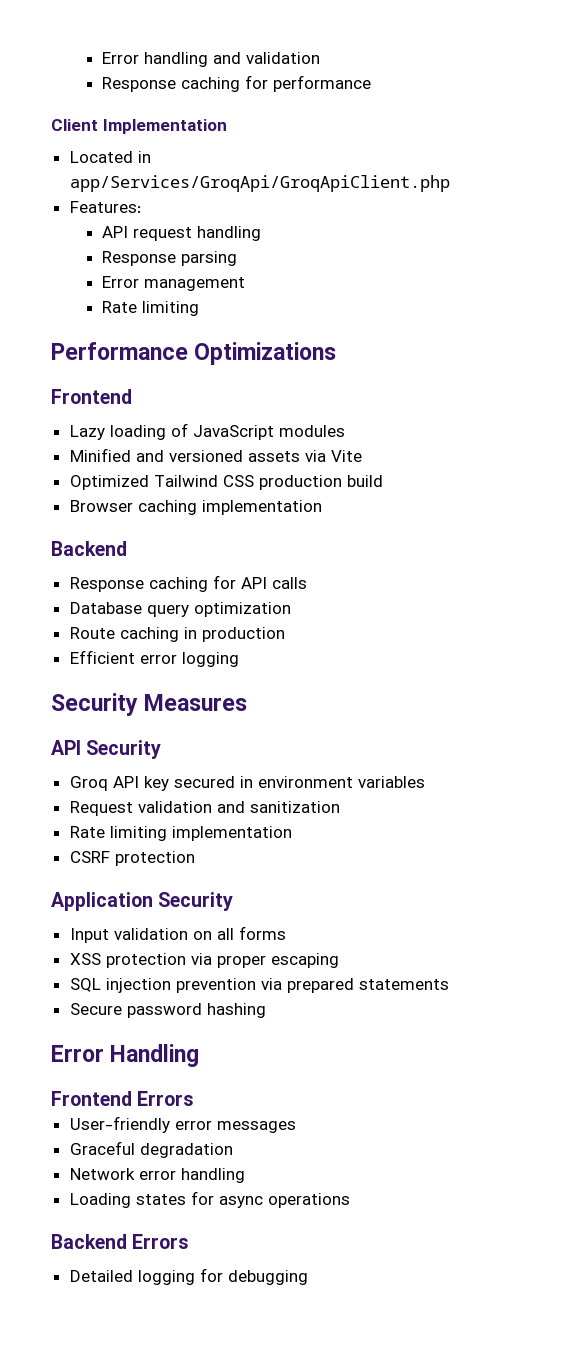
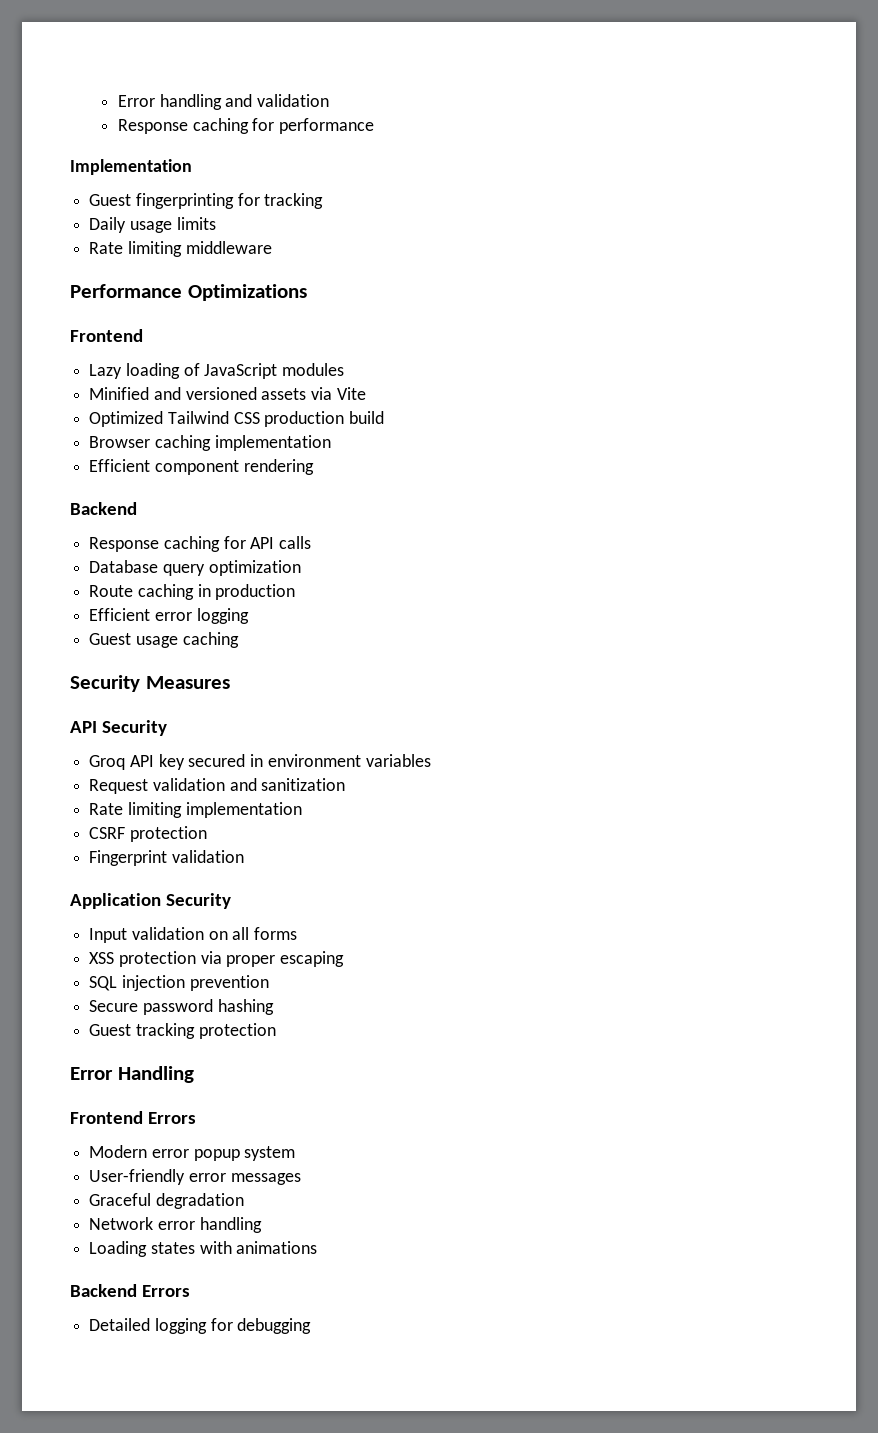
- Client Implementation
+ Implementation
- Located in app/Services/GroqApi/GroqApiClient.php
- Features:
- API request handling
- Response parsing
- Error management
- Rate limiting
+ Guest fingerprinting for tracking
+ Daily usage limits
+ Rate limiting middleware
+ Efficient component rendering
+ Guest usage caching
+ Fingerprint validation
- SQL injection prevention via prepared statements
+ SQL injection prevention
+ Guest tracking protection
+ Modern error popup system
- Loading states for async operations
+ Loading states with animations

